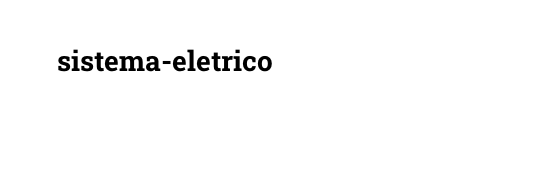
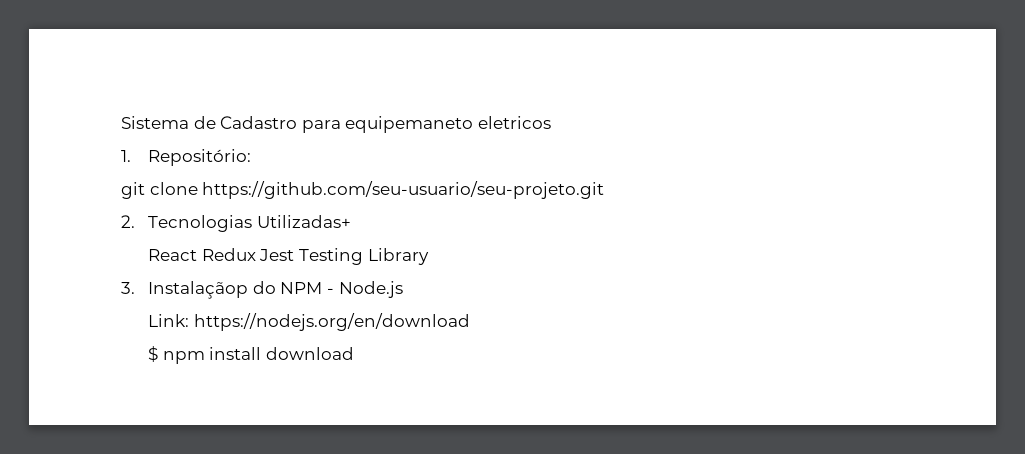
- sistema-eletrico
+ Sistema de Cadastro para equipemaneto eletricos
+ 1. Repositório:
+ git clone https://github.com/seu-usuario/seu-projeto.git
+ 2. Tecnologias Utilizadas+
+ React Redux Jest Testing Library
+ 3. Instalaçãop do NPM - Node.js
+ Link: https://nodejs.org/en/download
+ $ npm install download

